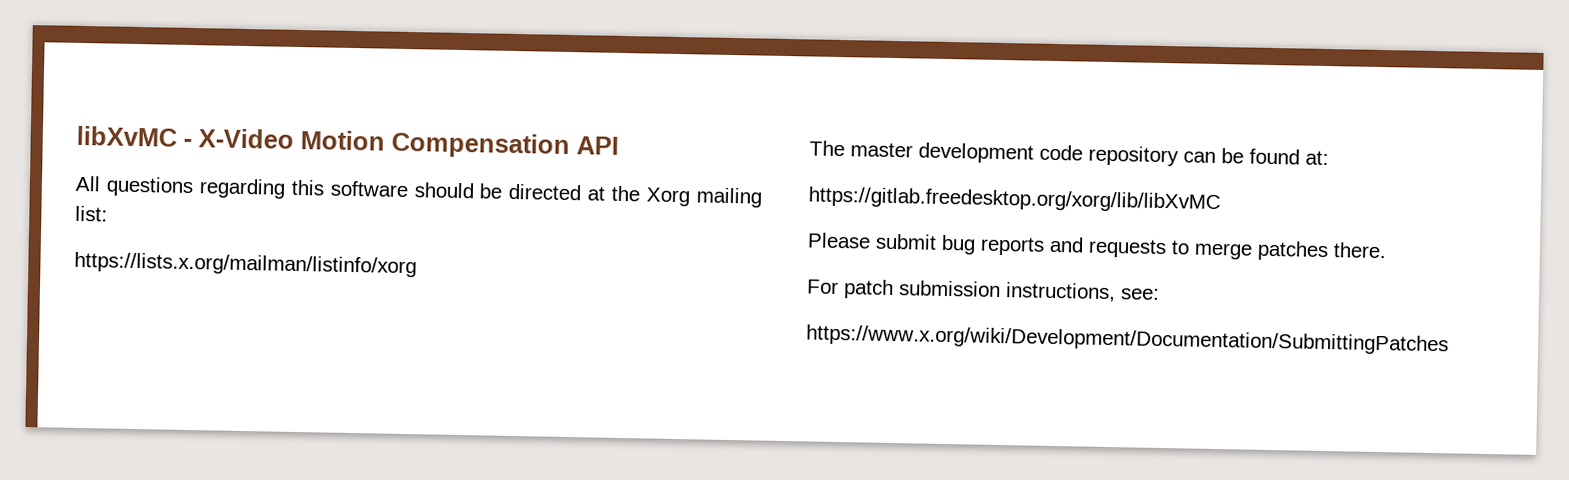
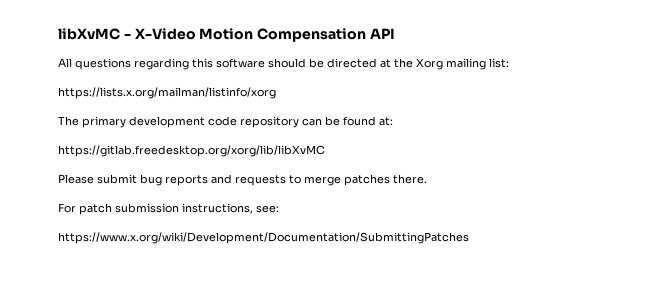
- The master development code repository can be found at:
+ The primary development code repository can be found at:

